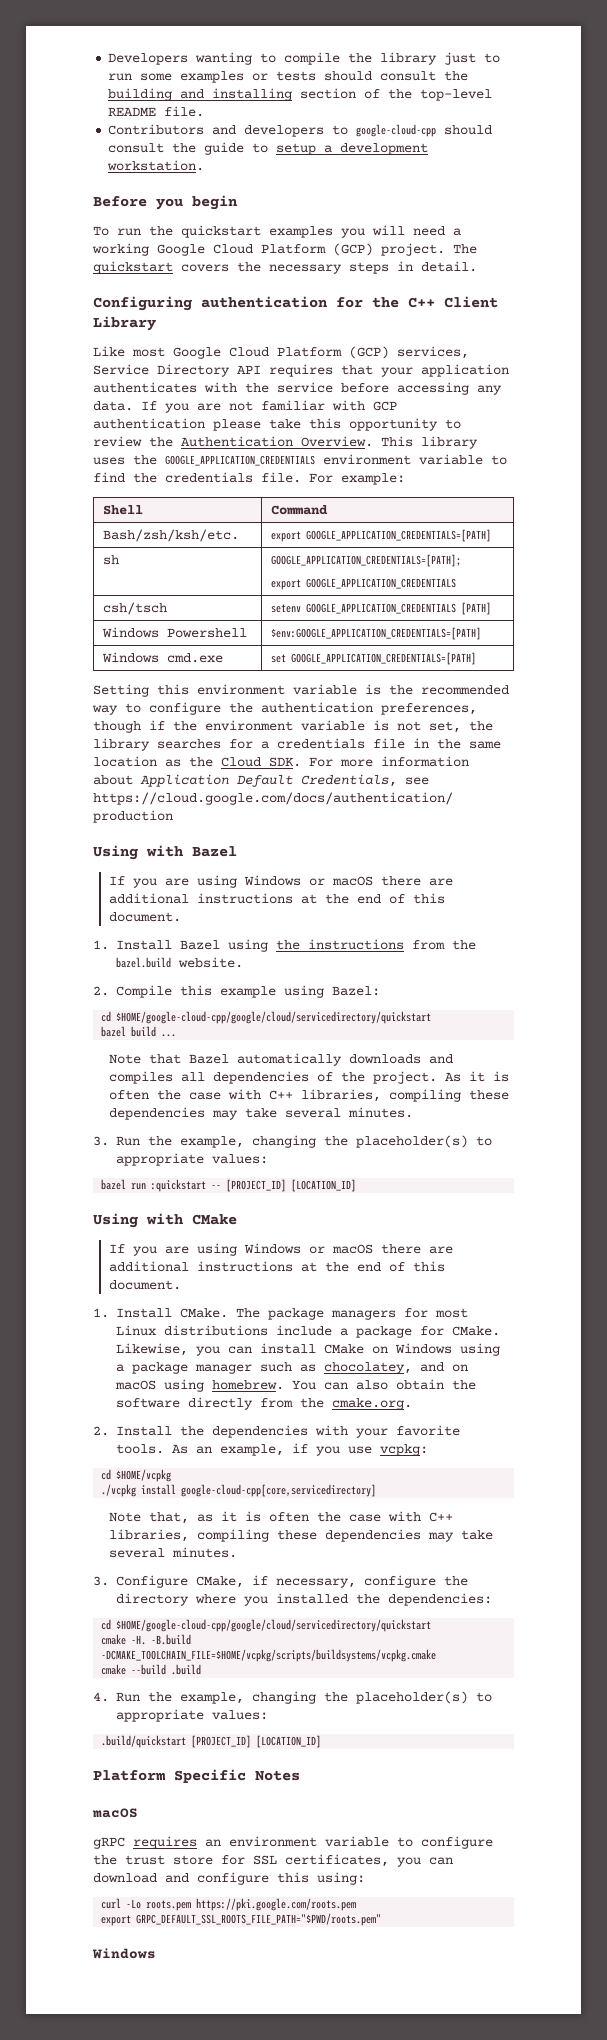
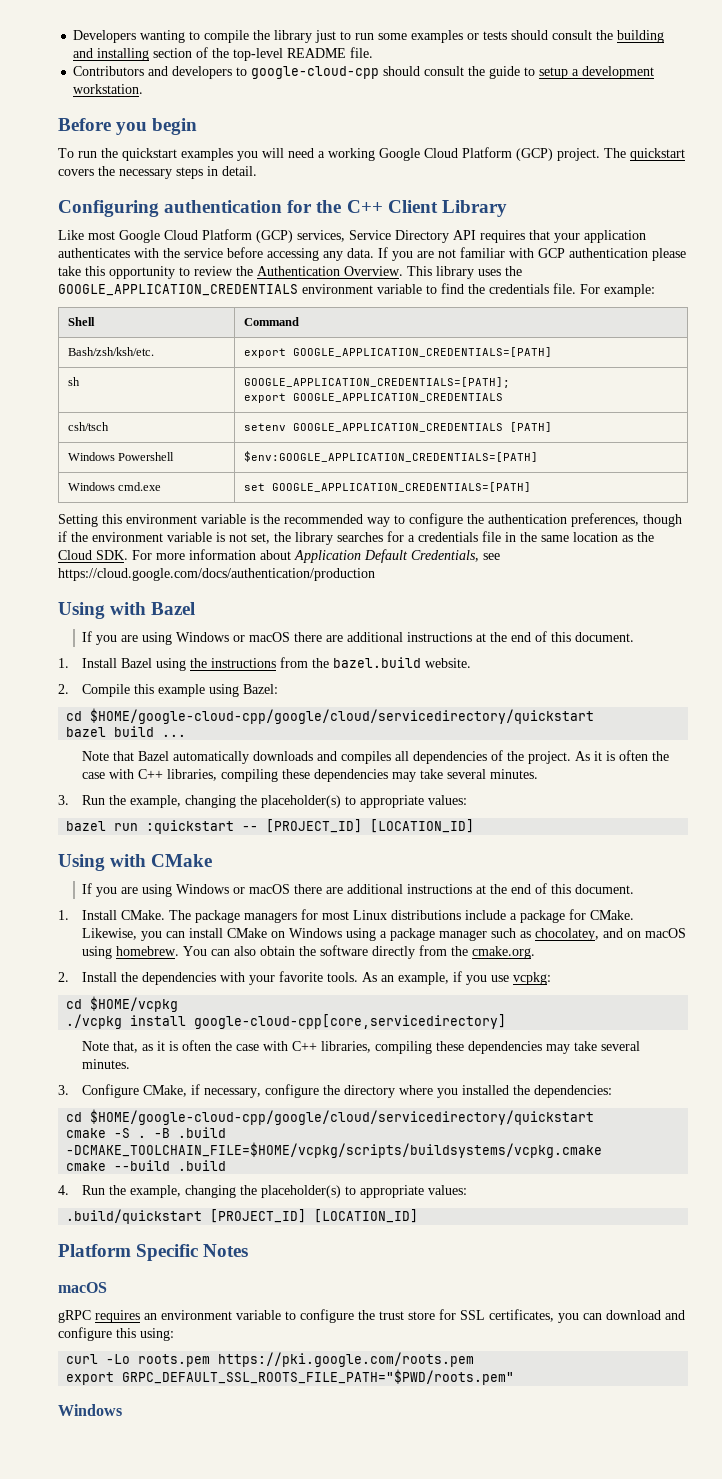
- cmake -H. -B.build -DCMAKE_TOOLCHAIN_FILE=$HOME/vcpkg/scripts/buildsystems/vcpkg.cmake
+ cmake -S . -B .build -DCMAKE_TOOLCHAIN_FILE=$HOME/vcpkg/scripts/buildsystems/vcpkg.cmake

